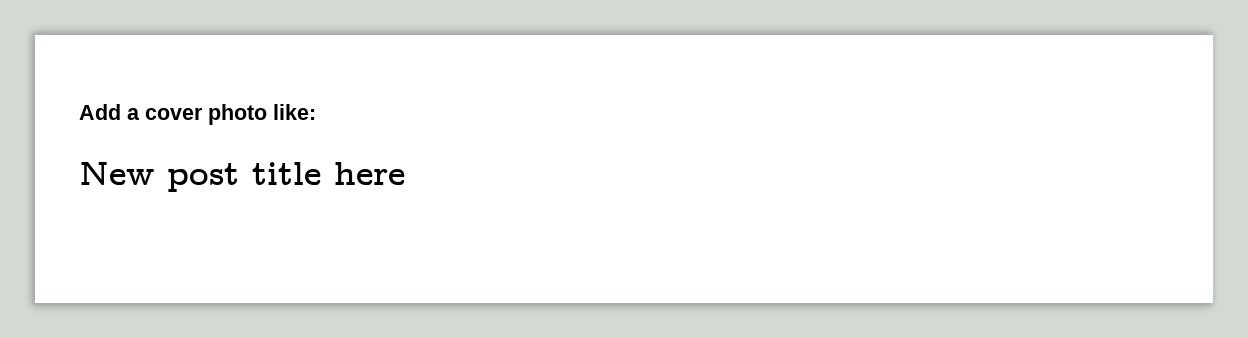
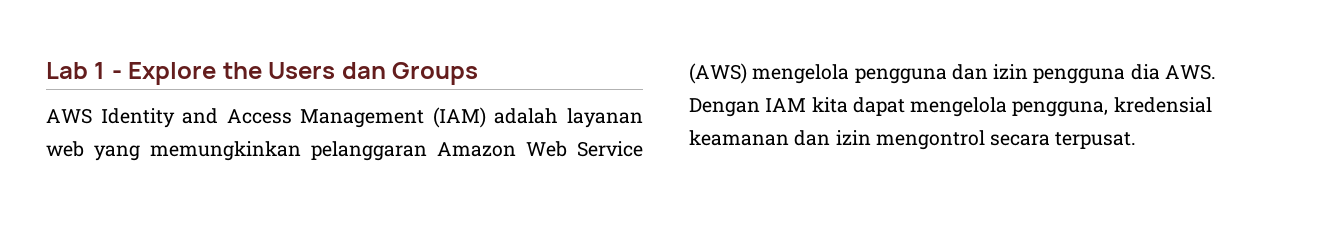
- Add a cover photo like:
- New post title here
+ Lab 1 - Explore the Users dan Groups
+ AWS Identity and Access Management (IAM) adalah layanan web yang memungkinkan pelanggaran Amazon Web Service (AWS) mengelola pengguna dan izin pengguna dia AWS. Dengan IAM kita dapat mengelola pengguna, kredensial keamanan dan izin mengontrol secara terpusat.

